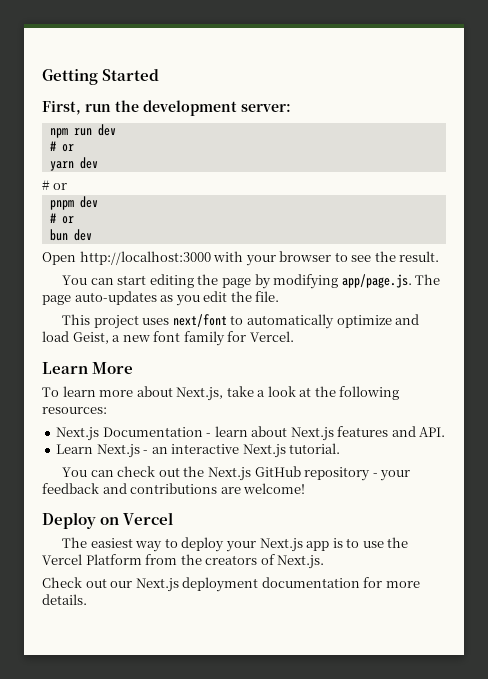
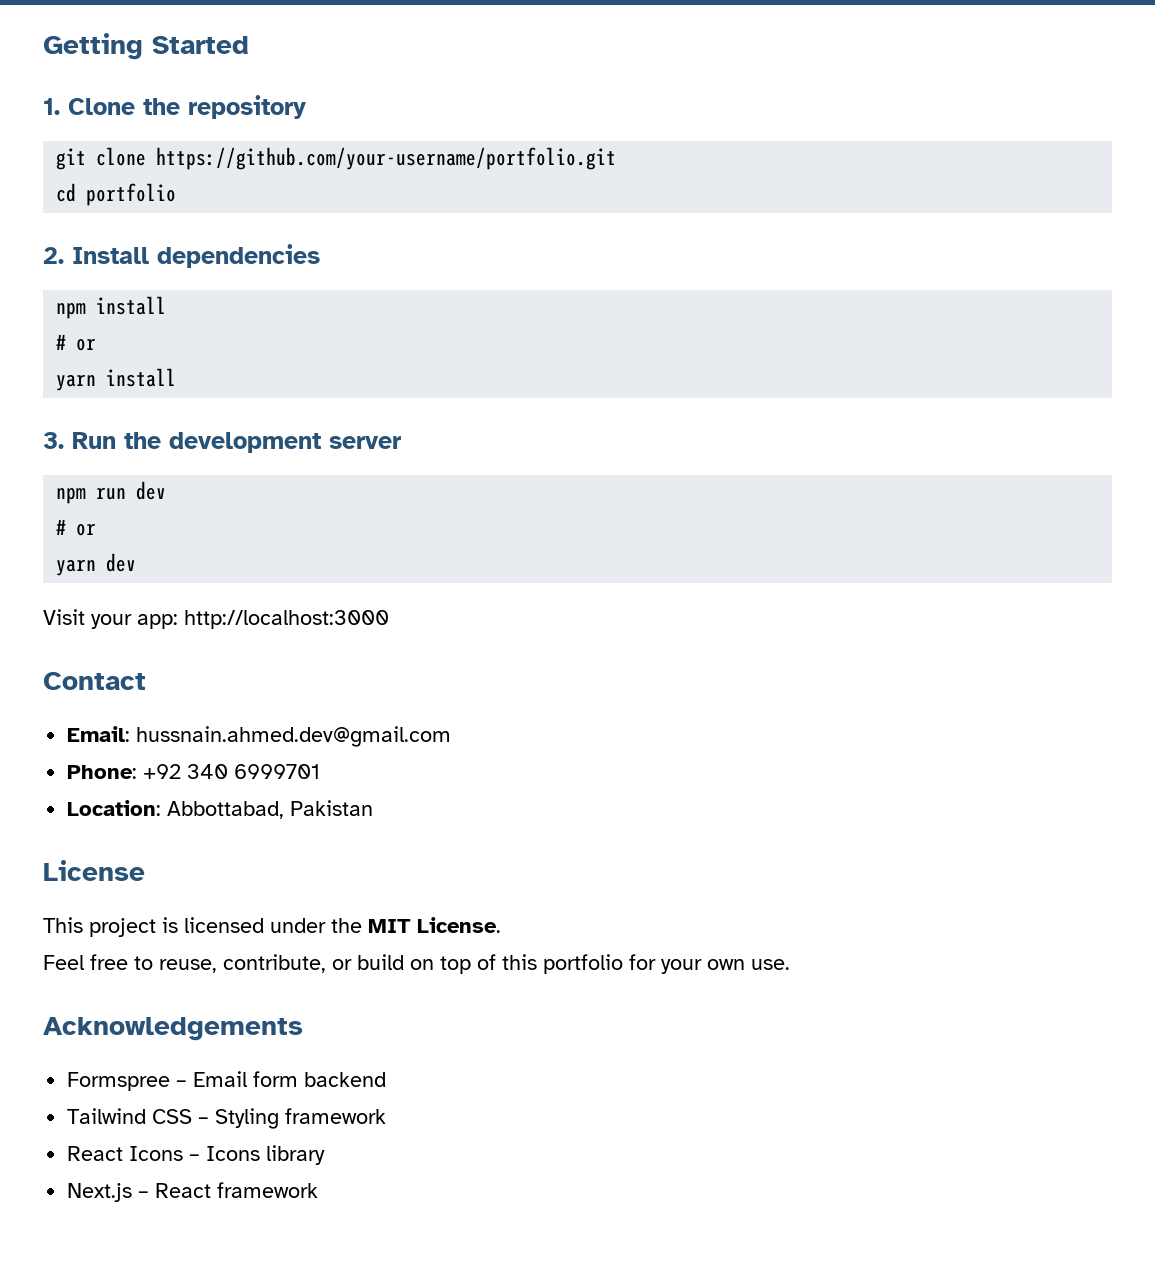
- First, run the development server:
+ 1. Clone the repository
+ git clone https://github.com/your-username/portfolio.git
+ cd portfolio
+ 2. Install dependencies
+ npm install
+ # or
+ yarn install
+ 3. Run the development server
  yarn dev
- # or
- pnpm dev
- # or
- bun dev
- Open http://localhost:3000 with your browser to see the result.
- You can start editing the page by modifying app/page.js. The page auto-updates as you edit the file.
- This project uses next/font to automatically optimize and load Geist, a new font family for Vercel.
- Learn More
- To learn more about Next.js, take a look at the following resources:
- Next.js Documentation - learn about Next.js features and API.
- Learn Next.js - an interactive Next.js tutorial.
- You can check out the Next.js GitHub repository - your feedback and contributions are welcome!
- Deploy on Vercel
- The easiest way to deploy your Next.js app is to use the Vercel Platform from the creators of Next.js.
- Check out our Next.js deployment documentation for more details.
+ Visit your app: http://localhost:3000
+ Contact
+ Email: hussnain.ahmed.dev@gmail.com
+ Phone: +92 340 6999701
+ Location: Abbottabad, Pakistan
+ License
+ This project is licensed under the MIT License.
+ Feel free to reuse, contribute, or build on top of this portfolio for your own use.
+ Acknowledgements
+ Formspree – Email form backend
+ Tailwind CSS – Styling framework
+ React Icons – Icons library
+ Next.js – React framework

